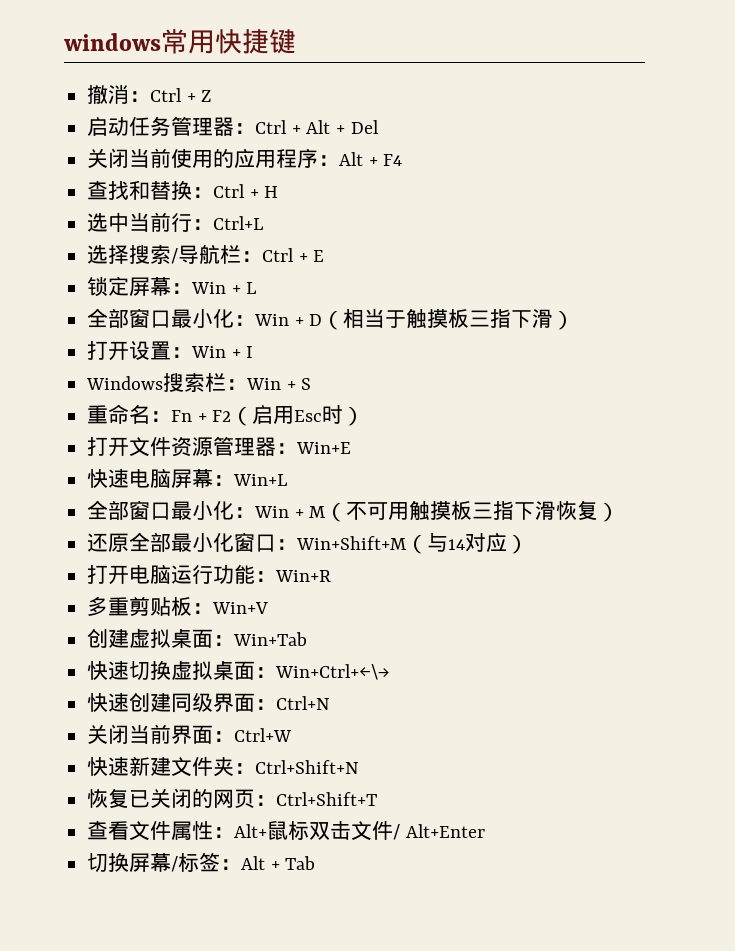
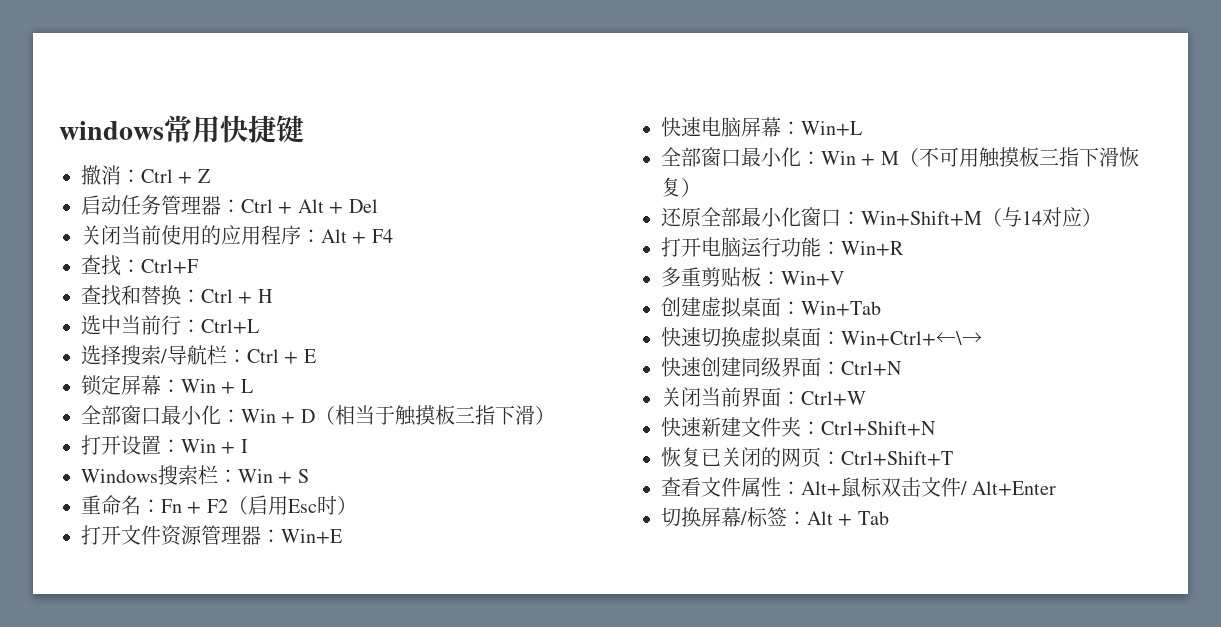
+ 查找：Ctrl+F

